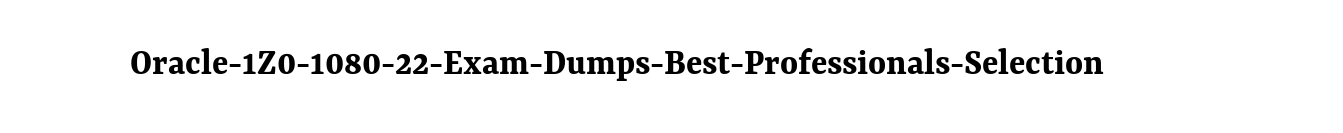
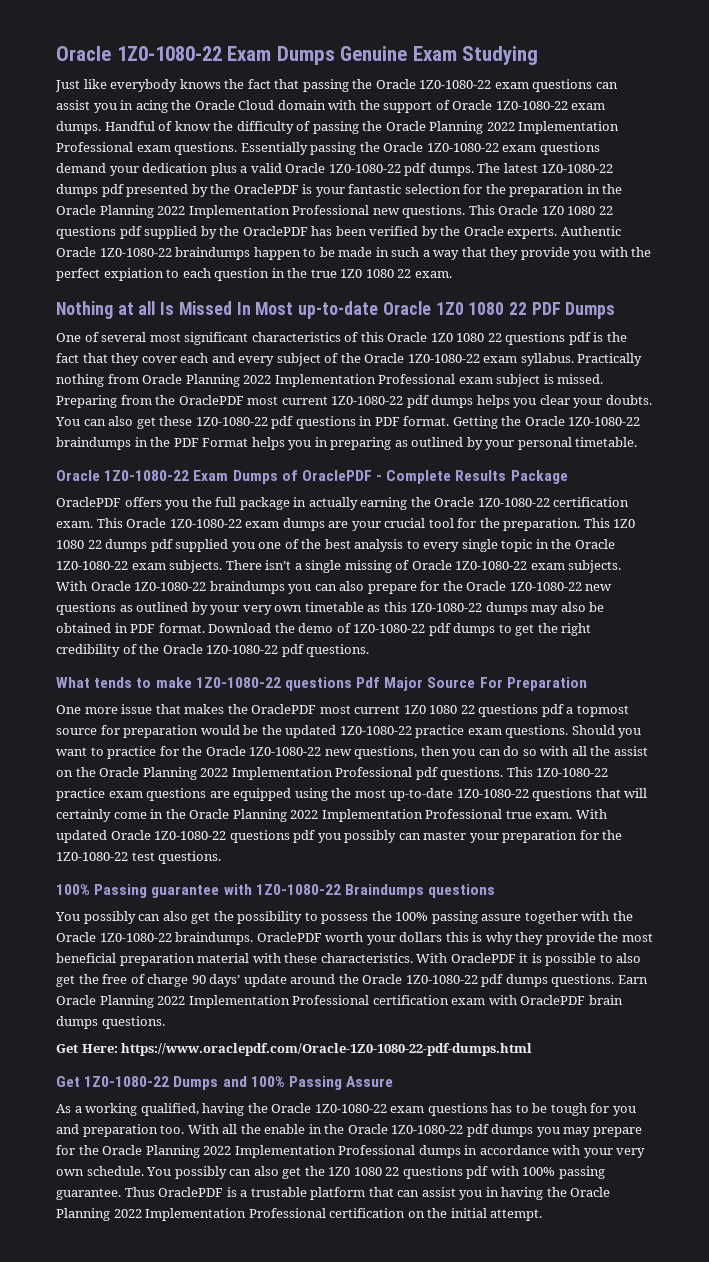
- Oracle-1Z0-1080-22-Exam-Dumps-Best-Professionals-Selection
+ Oracle 1Z0-1080-22 Exam Dumps Genuine Exam Studying
+ Just like everybody knows the fact that passing the Oracle 1Z0-1080-22 exam questions can assist you in acing the Oracle Cloud domain with the support of Oracle 1Z0-1080-22 exam dumps. Handful of know the difficulty of passing the Oracle Planning 2022 Implementation Professional exam questions. Essentially passing the Oracle 1Z0-1080-22 exam questions demand your dedication plus a valid Oracle 1Z0-1080-22 pdf dumps. The latest 1Z0-1080-22 dumps pdf presented by the OraclePDF is your fantastic selection for the preparation in the Oracle Planning 2022 Implementation Professional new questions. This Oracle 1Z0 1080 22 questions pdf supplied by the OraclePDF has been verified by the Oracle experts. Authentic Oracle 1Z0-1080-22 braindumps happen to be made in such a way that they provide you with the perfect expiation to each question in the true 1Z0 1080 22 exam.
+ Nothing at all Is Missed In Most up-to-date Oracle 1Z0 1080 22 PDF Dumps
+ One of several most significant characteristics of this Oracle 1Z0 1080 22 questions pdf is the fact that they cover each and every subject of the Oracle 1Z0-1080-22 exam syllabus. Practically nothing from Oracle Planning 2022 Implementation Professional exam subject is missed. Preparing from the OraclePDF most current 1Z0-1080-22 pdf dumps helps you clear your doubts. You can also get these 1Z0-1080-22 pdf questions in PDF format. Getting the Oracle 1Z0-1080-22 braindumps in the PDF Format helps you in preparing as outlined by your personal timetable.
+ Oracle 1Z0-1080-22 Exam Dumps of OraclePDF - Complete Results Package
+ OraclePDF offers you the full package in actually earning the Oracle 1Z0-1080-22 certification exam. This Oracle 1Z0-1080-22 exam dumps are your crucial tool for the preparation. This 1Z0 1080 22 dumps pdf supplied you one of the best analysis to every single topic in the Oracle 1Z0-1080-22 exam subjects. There isn’t a single missing of Oracle 1Z0-1080-22 exam subjects. With Oracle 1Z0-1080-22 braindumps you can also prepare for the Oracle 1Z0-1080-22 new questions as outlined by your very own timetable as this 1Z0-1080-22 dumps may also be obtained in PDF format. Download the demo of 1Z0-1080-22 pdf dumps to get the right credibility of the Oracle 1Z0-1080-22 pdf questions.
+ What tends to make 1Z0-1080-22 questions Pdf Major Source For Preparation
+ One more issue that makes the OraclePDF most current 1Z0 1080 22 questions pdf a topmost source for preparation would be the updated 1Z0-1080-22 practice exam questions. Should you want to practice for the Oracle 1Z0-1080-22 new questions, then you can do so with all the assist on the Oracle Planning 2022 Implementation Professional pdf questions. This 1Z0-1080-22 practice exam questions are equipped using the most up-to-date 1Z0-1080-22 questions that will certainly come in the Oracle Planning 2022 Implementation Professional true exam. With updated Oracle 1Z0-1080-22 questions pdf you possibly can master your preparation for the 1Z0-1080-22 test questions.
+ 100% Passing guarantee with 1Z0-1080-22 Braindumps questions
+ You possibly can also get the possibility to possess the 100% passing assure together with the Oracle 1Z0-1080-22 braindumps. OraclePDF worth your dollars this is why they provide the most beneficial preparation material with these characteristics. With OraclePDF it is possible to also get the free of charge 90 days’ update around the Oracle 1Z0-1080-22 pdf dumps questions. Earn Oracle Planning 2022 Implementation Professional certification exam with OraclePDF brain dumps questions.
+ Get Here: https://www.oraclepdf.com/Oracle-1Z0-1080-22-pdf-dumps.html
+ Get 1Z0-1080-22 Dumps and 100% Passing Assure
+ As a working qualified, having the Oracle 1Z0-1080-22 exam questions has to be tough for you and preparation too. With all the enable in the Oracle 1Z0-1080-22 pdf dumps you may prepare for the Oracle Planning 2022 Implementation Professional dumps in accordance with your very own schedule. You possibly can also get the 1Z0 1080 22 questions pdf with 100% passing guarantee. Thus OraclePDF is a trustable platform that can assist you in having the Oracle Planning 2022 Implementation Professional certification on the initial attempt.

